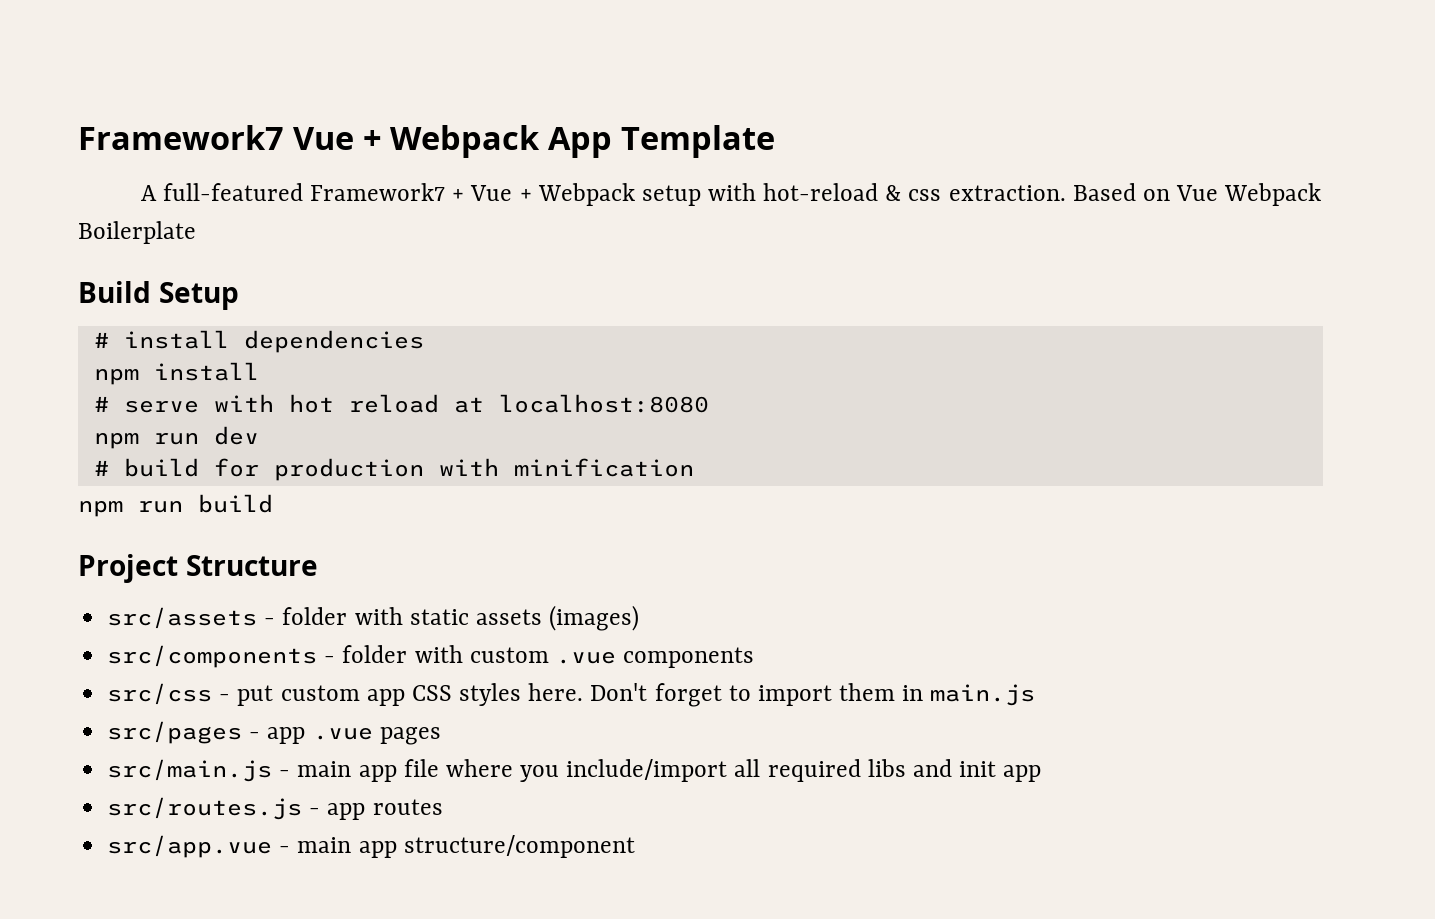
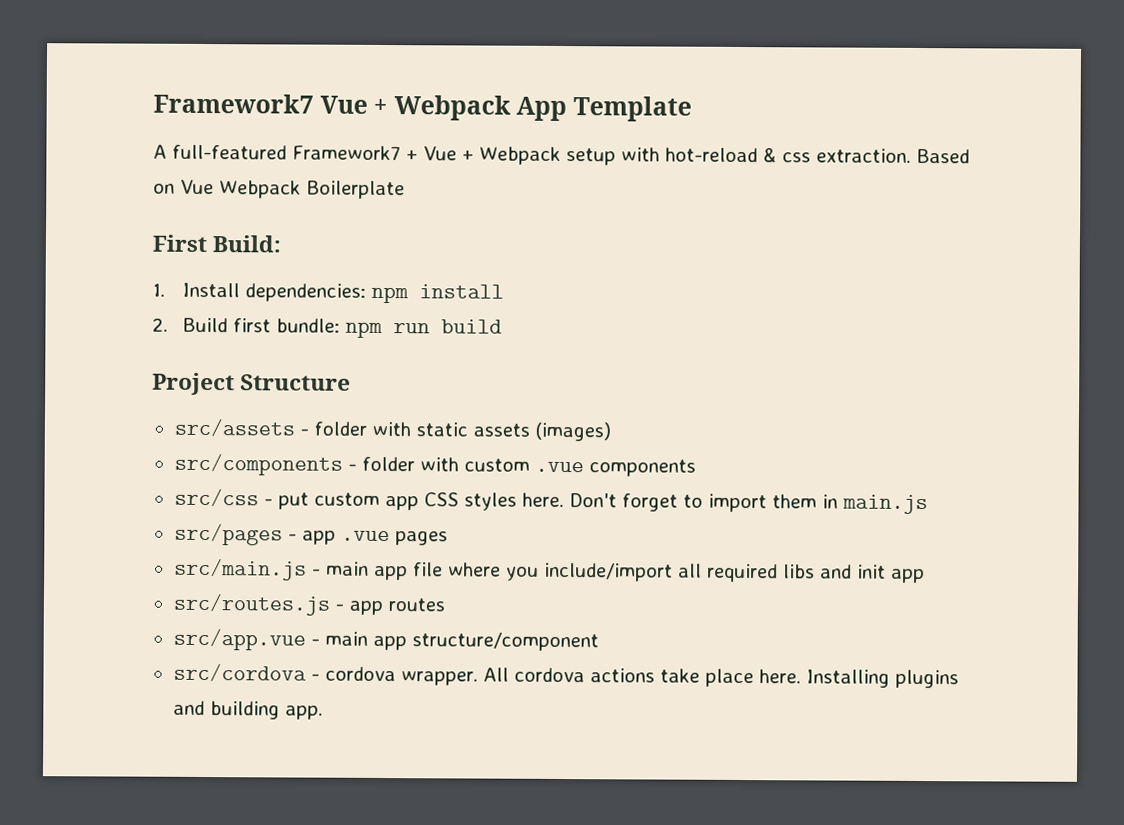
- Build Setup
- # install dependencies
- npm install
- # serve with hot reload at localhost:8080
- npm run dev
- # build for production with minification
- npm run build
+ First Build:
+ 1. Install dependencies: npm install
+ 2. Build first bundle: npm run build
+ src/cordova - cordova wrapper. All cordova actions take place here. Installing plugins and building app.

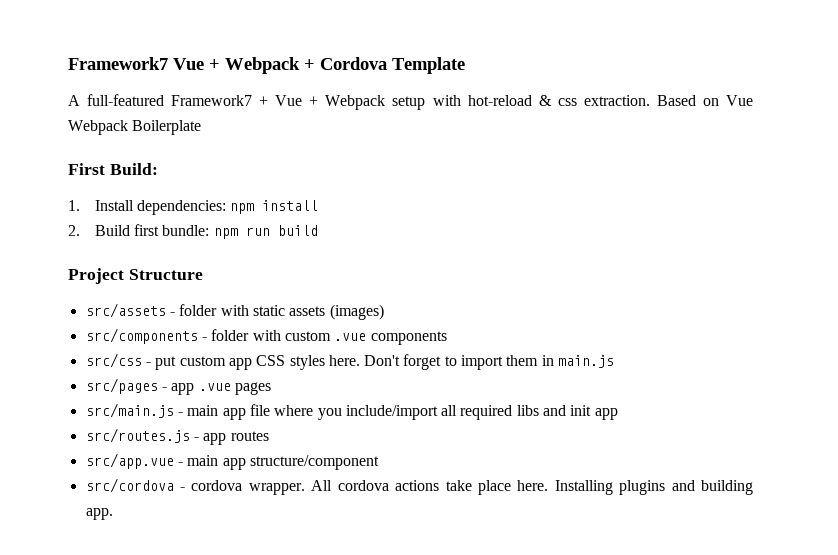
- Framework7 Vue + Webpack App Template
+ Framework7 Vue + Webpack + Cordova Template

